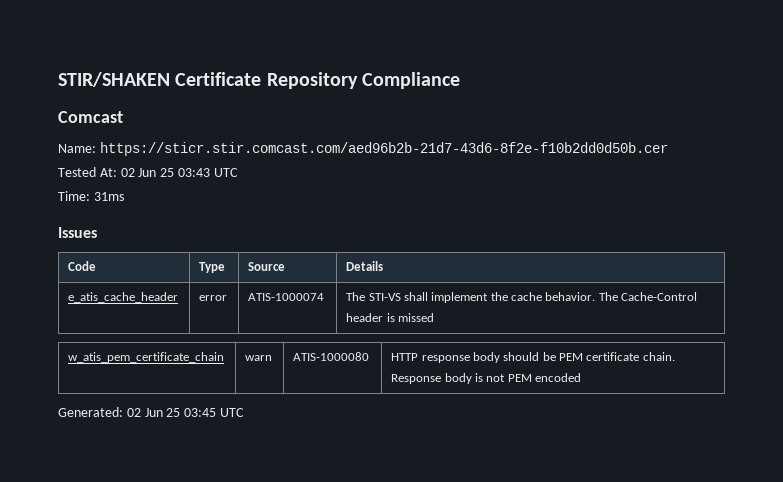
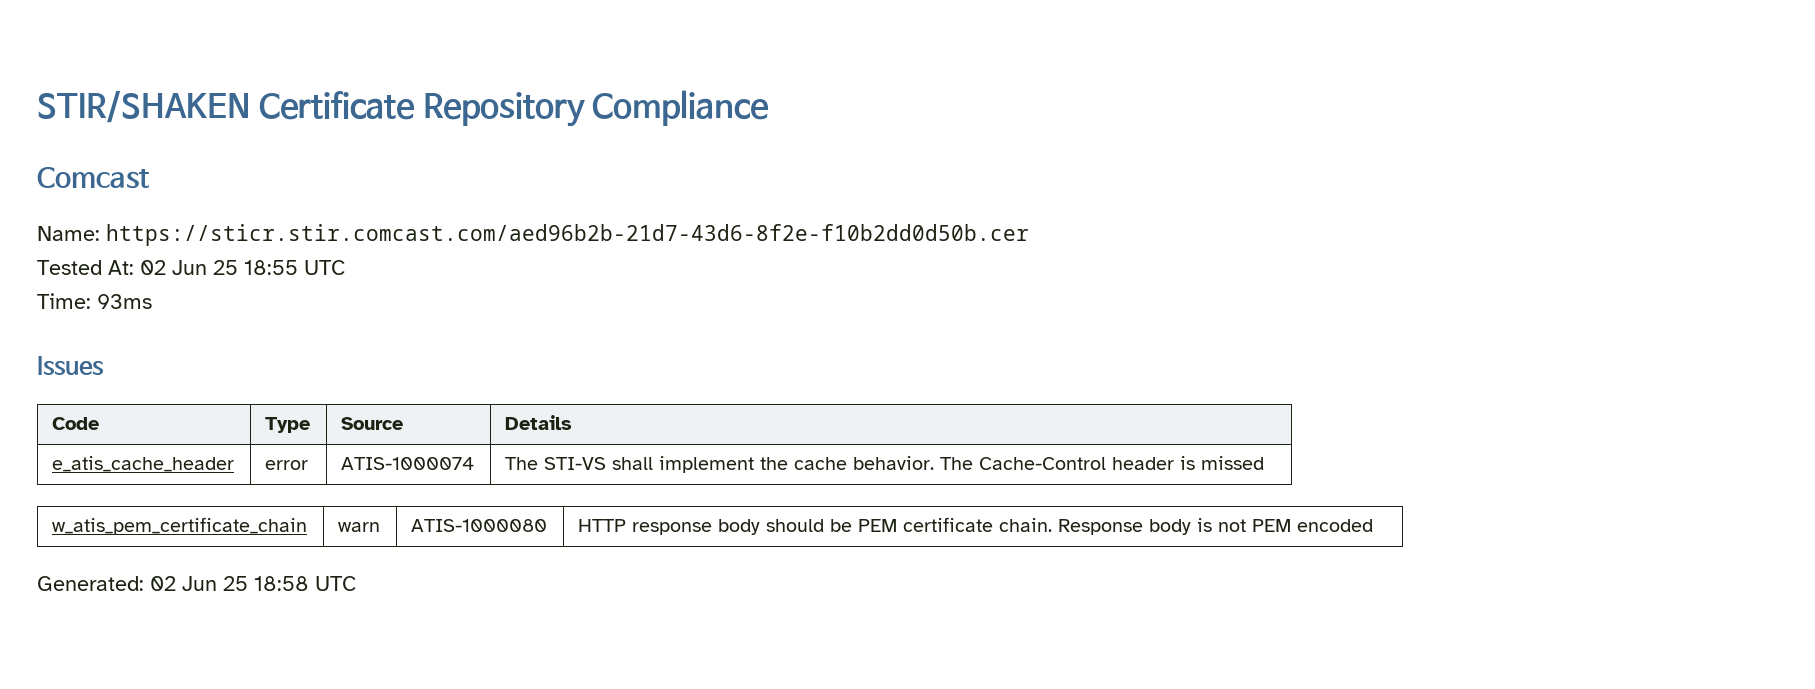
- Tested At: 02 Jun 25 03:43 UTC
+ Tested At: 02 Jun 25 18:55 UTC
- Time: 31ms
+ Time: 93ms
- Generated: 02 Jun 25 03:45 UTC
+ Generated: 02 Jun 25 18:58 UTC

